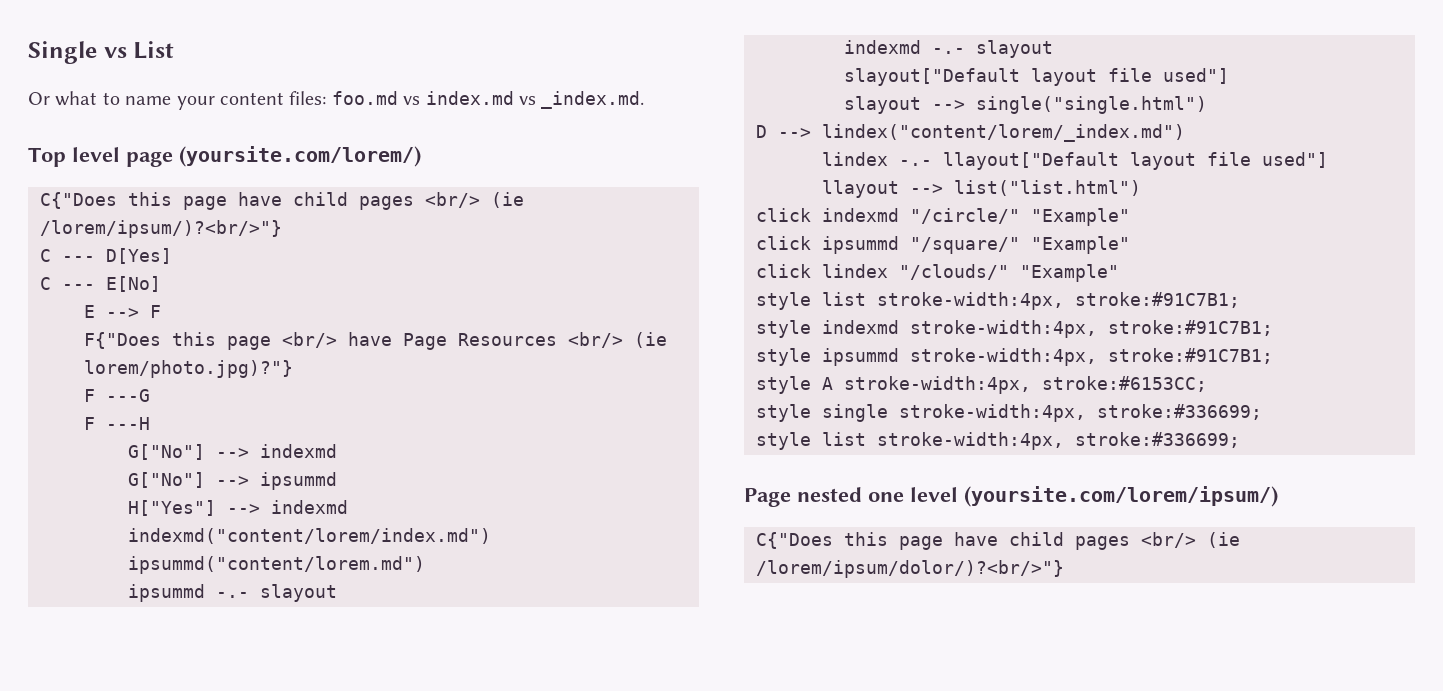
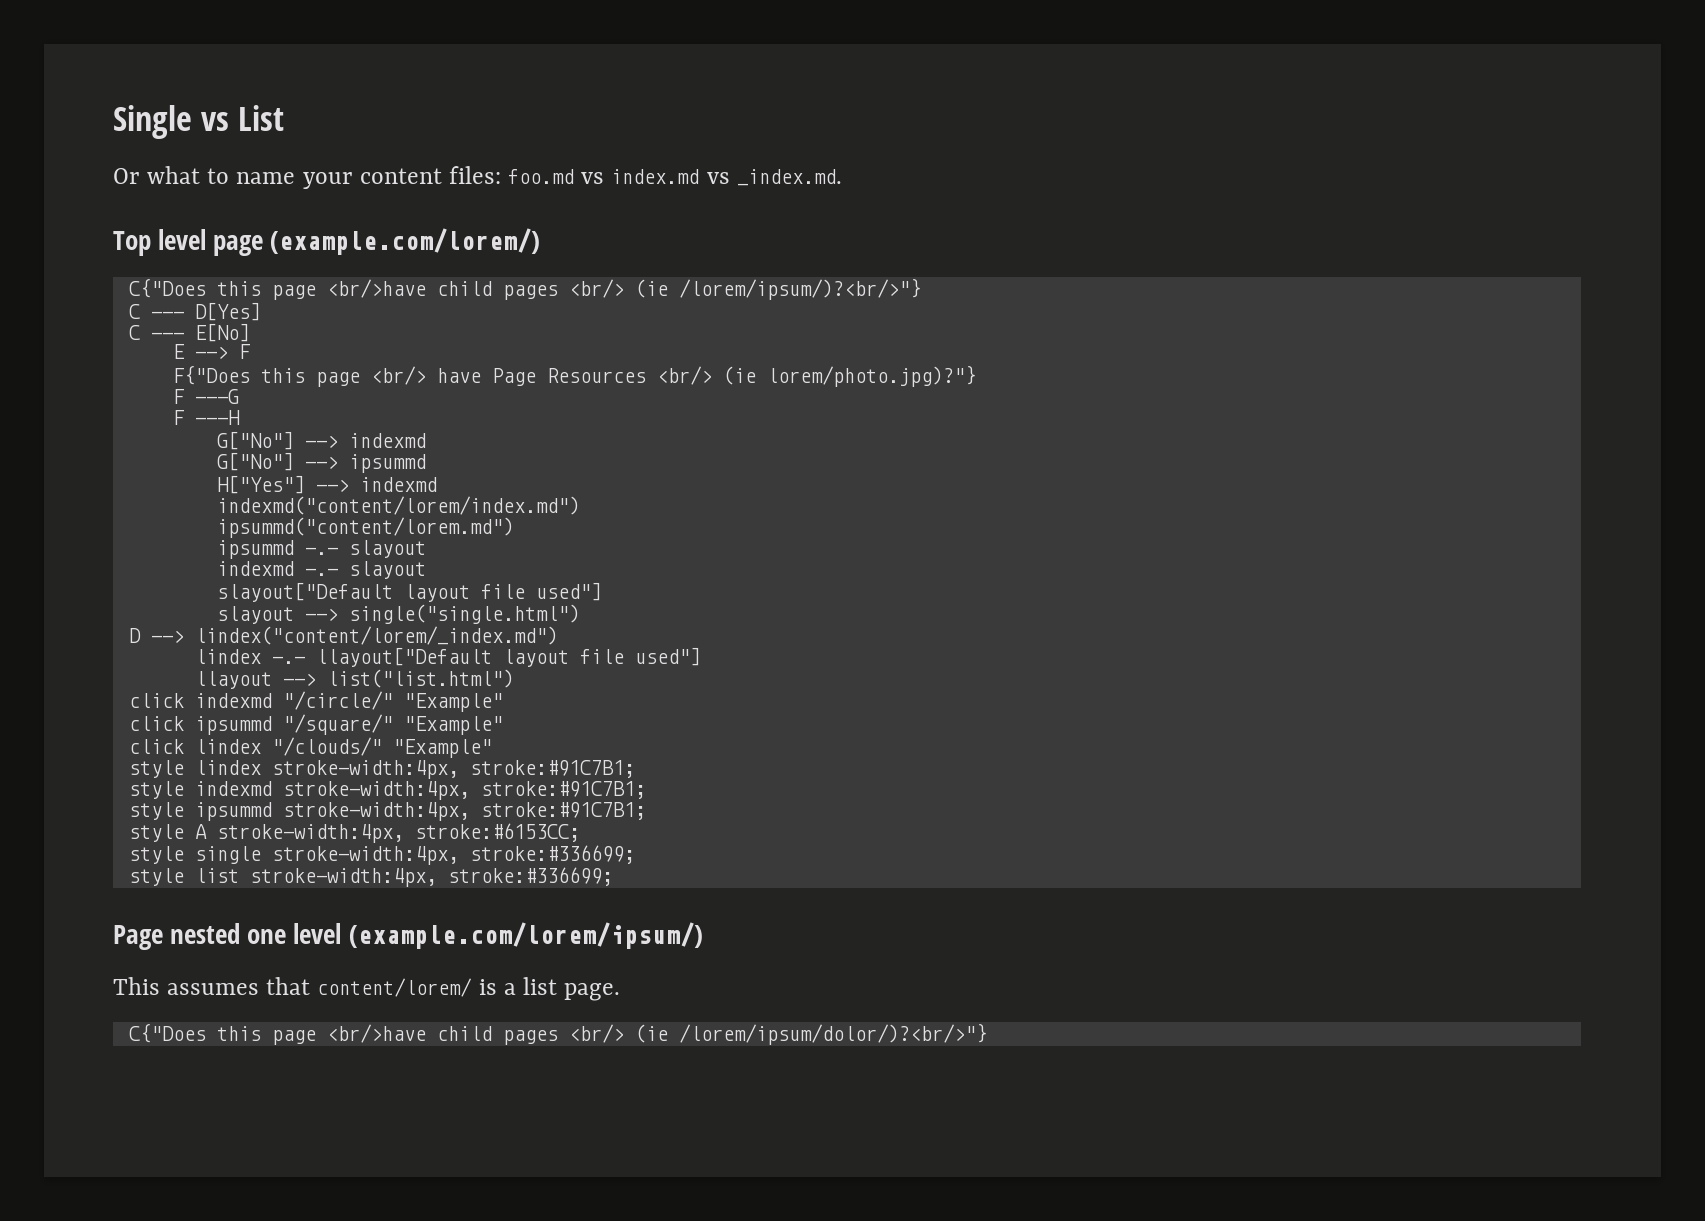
- Top level page (yoursite.com/lorem/)
- C{"Does this page have child pages <br/> (ie /lorem/ipsum/)?<br/>"}
+ Top level page (example.com/lorem/)
+ C{"Does this page <br/>have child pages <br/> (ie /lorem/ipsum/)?<br/>"}
- style list stroke-width:4px, stroke:#91C7B1;
+ style lindex stroke-width:4px, stroke:#91C7B1;
- Page nested one level (yoursite.com/lorem/ipsum/)
- C{"Does this page have child pages <br/> (ie /lorem/ipsum/dolor/)?<br/>"}
+ Page nested one level (example.com/lorem/ipsum/)
+ This assumes that content/lorem/ is a list page.
+ C{"Does this page <br/>have child pages <br/> (ie /lorem/ipsum/dolor/)?<br/>"}

